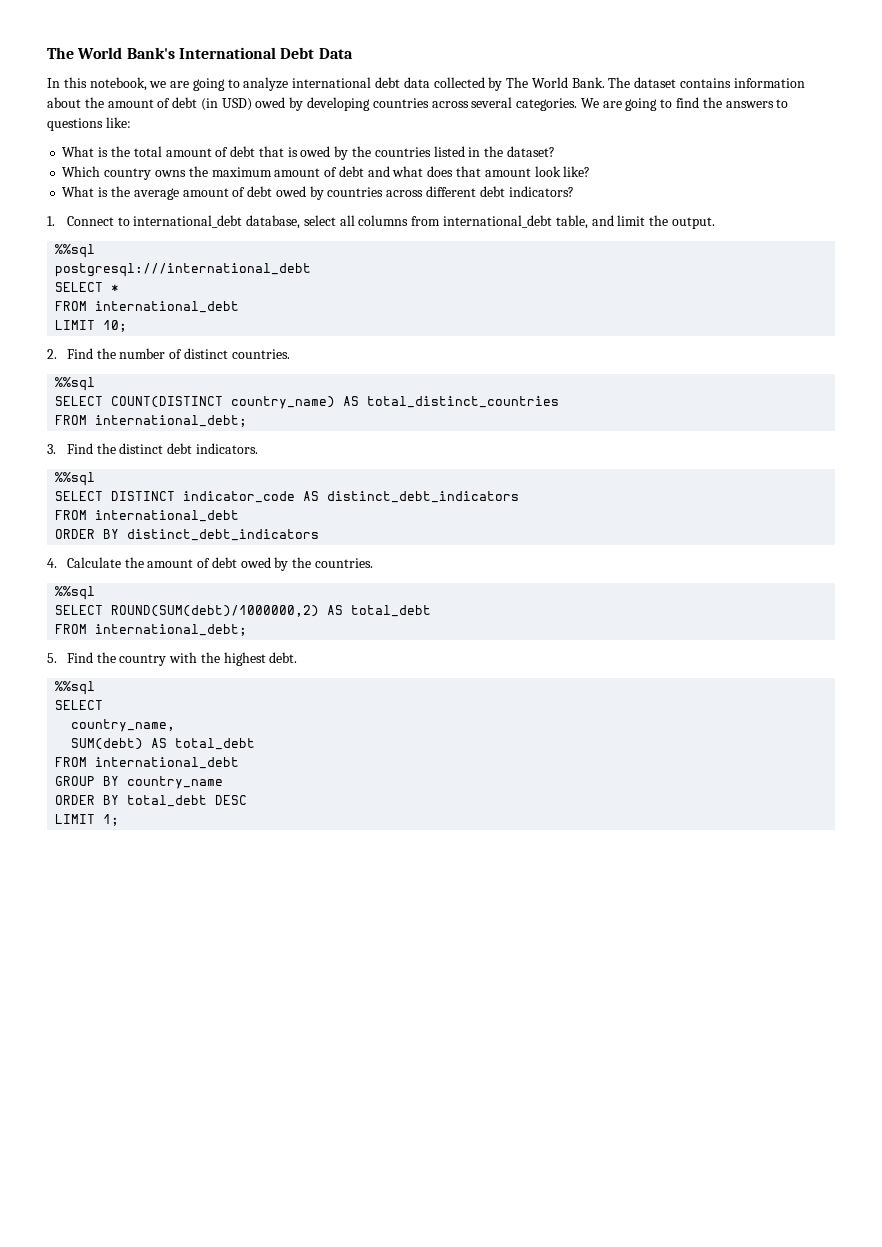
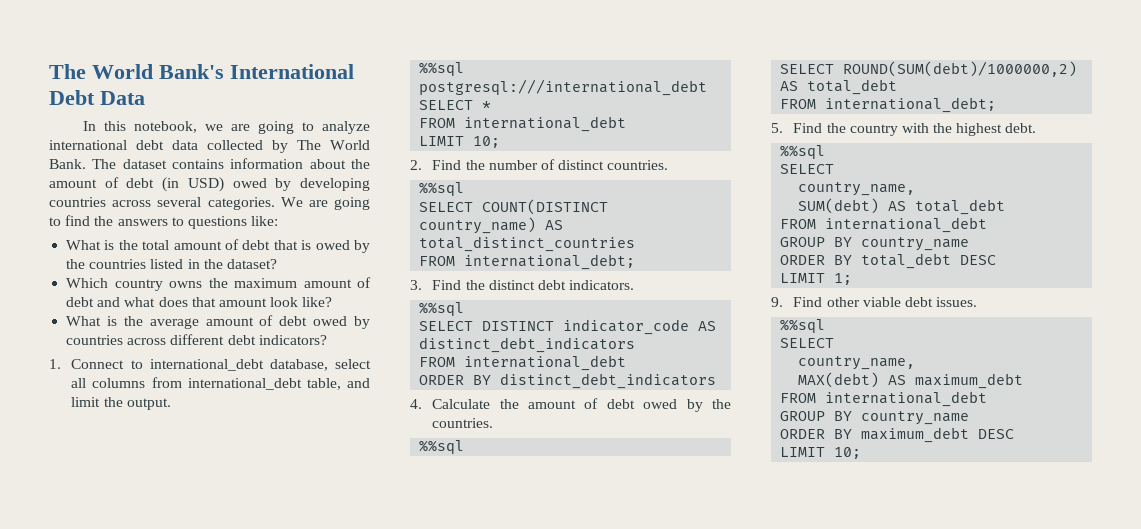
+ 9. Find other viable debt issues.
+ %%sql
+ SELECT
+ country_name,
+ MAX(debt) AS maximum_debt
+ FROM international_debt
+ GROUP BY country_name
+ ORDER BY maximum_debt DESC
+ LIMIT 10;

